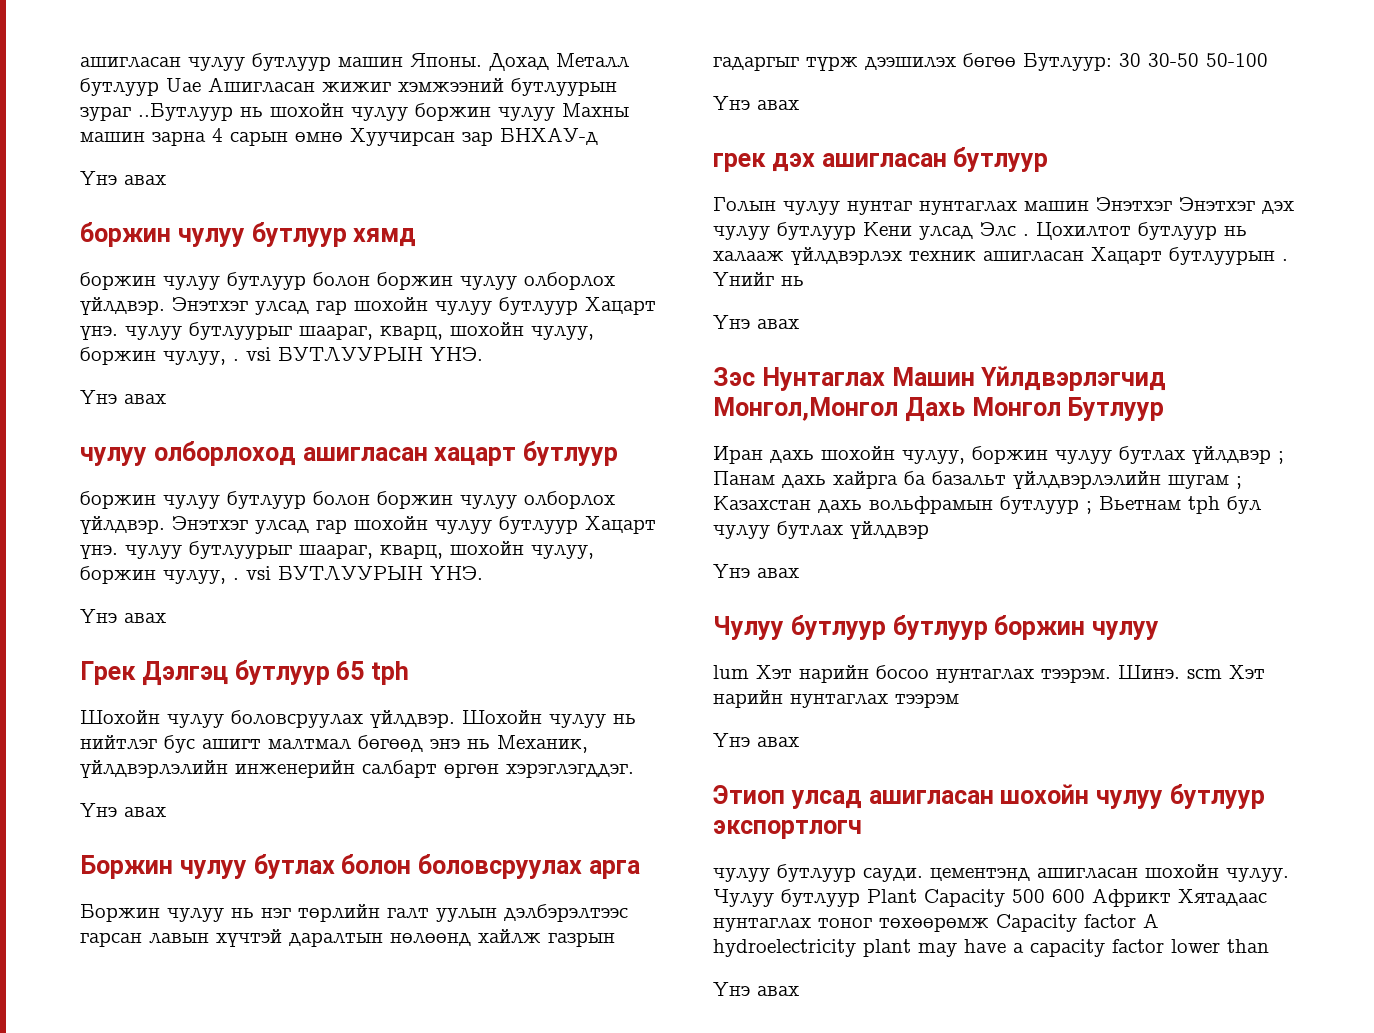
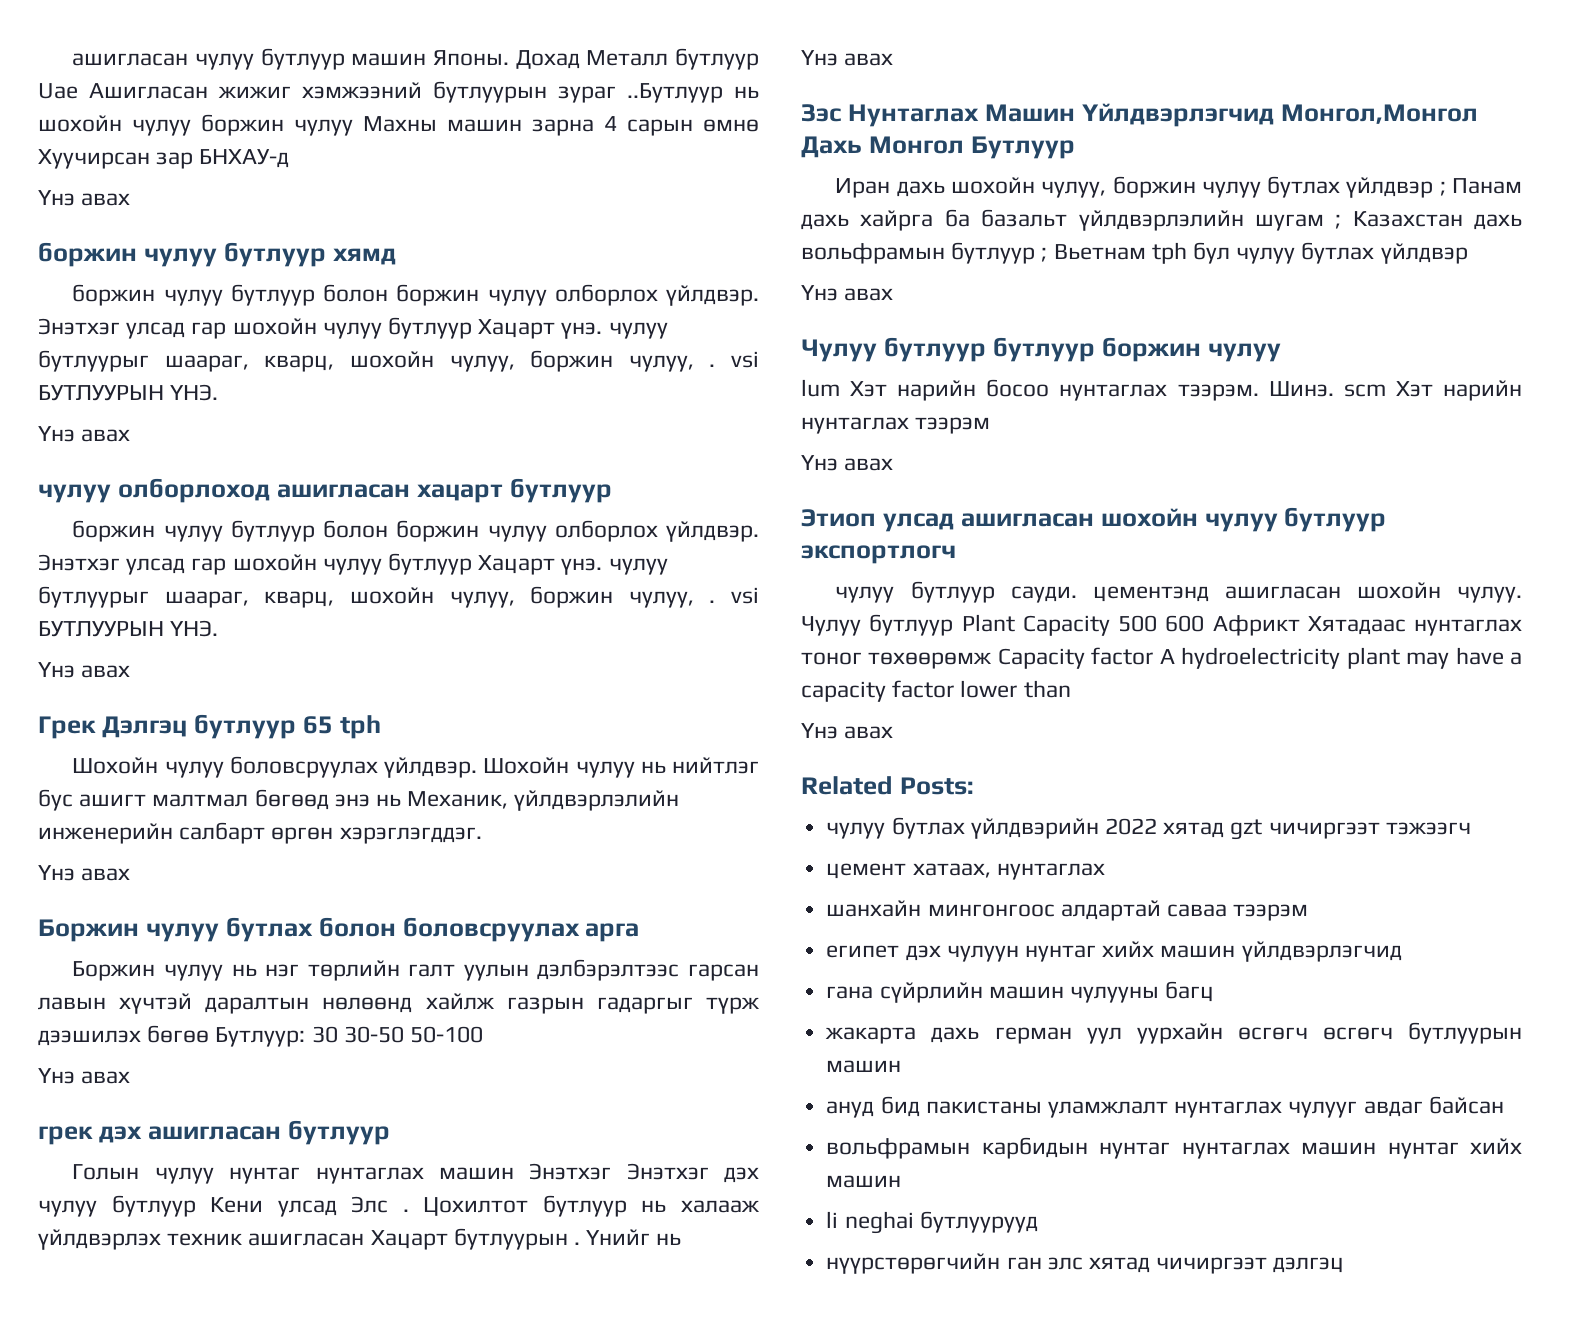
+ Related Posts:
+ чулуу бутлах үйлдвэрийн 2022 хятад gzt чичиргээт тэжээгч
+ цемент хатаах, нунтаглах
+ шанхайн мингонгоос алдартай саваа тээрэм
+ египет дэх чулуун нунтаг хийх машин үйлдвэрлэгчид
+ гана сүйрлийн машин чулууны багц
+ жакарта дахь герман уул уурхайн өсгөгч өсгөгч бутлуурын машин
+ ануд бид пакистаны уламжлалт нунтаглах чулууг авдаг байсан
+ вольфрамын карбидын нунтаг нунтаглах машин нунтаг хийх машин
+ li neghai бутлуурууд
+ нүүрстөрөгчийн ган элс хятад чичиргээт дэлгэц

